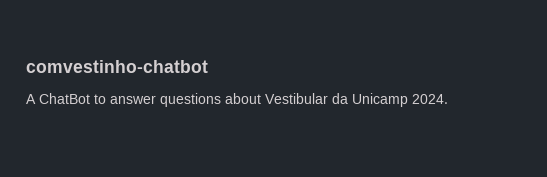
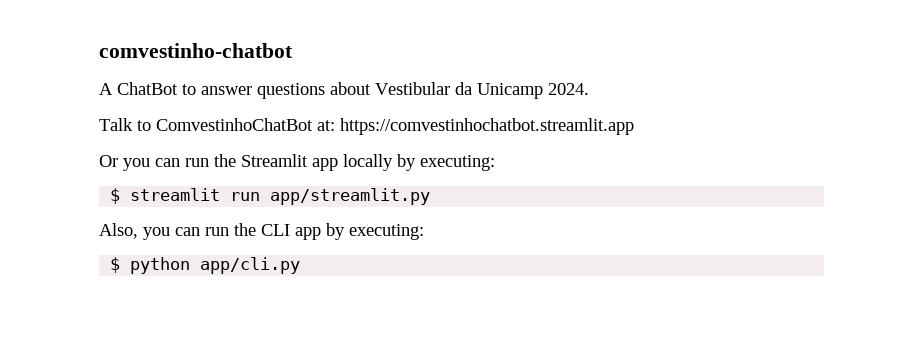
+ Talk to ComvestinhoChatBot at: https://comvestinhochatbot.streamlit.app
+ Or you can run the Streamlit app locally by executing:
+ $ streamlit run app/streamlit.py
+ Also, you can run the CLI app by executing:
+ $ python app/cli.py

